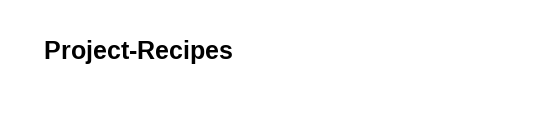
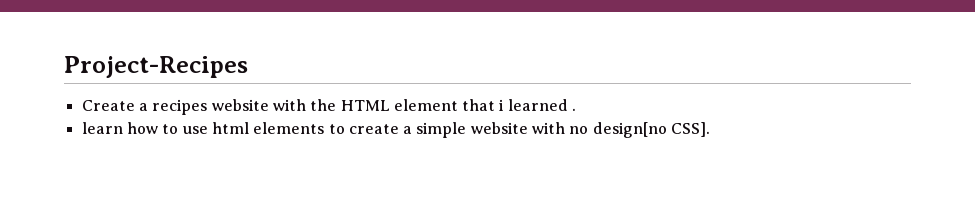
+ Create a recipes website with the HTML element that i learned .
+ learn how to use html elements to create a simple website with no design[no CSS].

